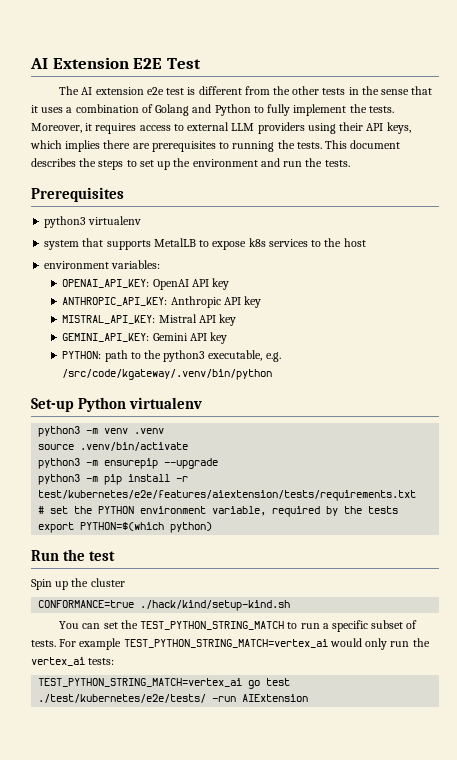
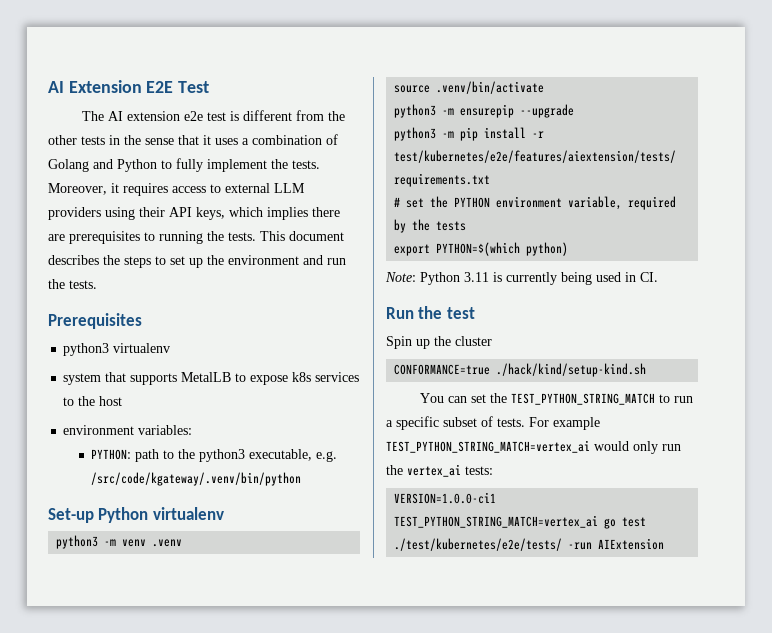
- OPENAI_API_KEY: OpenAI API key
- ANTHROPIC_API_KEY: Anthropic API key
- MISTRAL_API_KEY: Mistral API key
- GEMINI_API_KEY: Gemini API key
+ Note: Python 3.11 is currently being used in CI.
- TEST_PYTHON_STRING_MATCH=vertex_ai go test ./test/kubernetes/e2e/tests/ -run AIExtension
+ VERSION=1.0.0-ci1 TEST_PYTHON_STRING_MATCH=vertex_ai go test ./test/kubernetes/e2e/tests/ -run AIExtension

